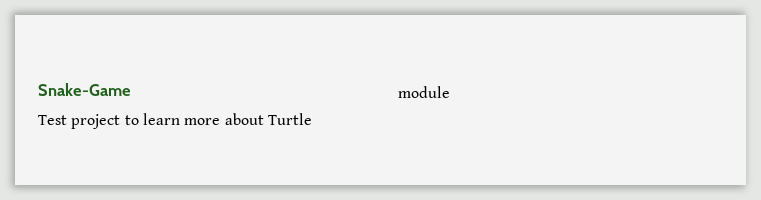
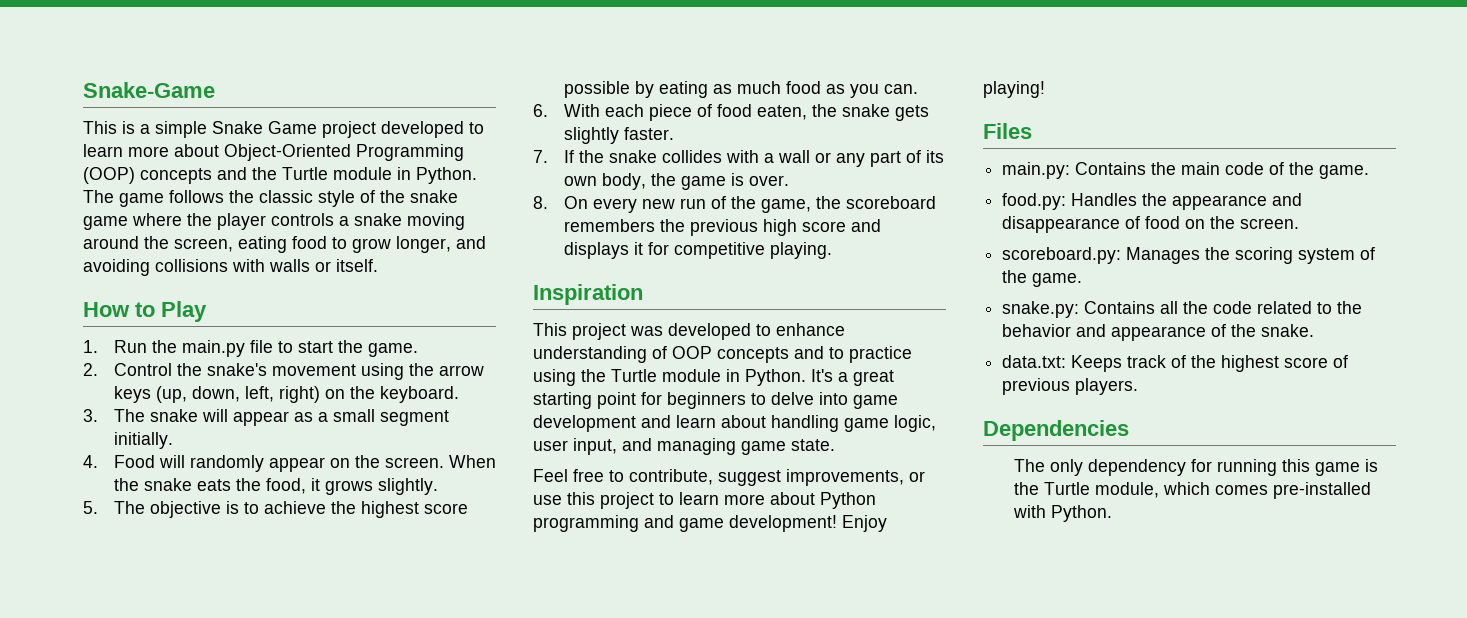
- Test project to learn more about Turtle module
+ This is a simple Snake Game project developed to learn more about Object-Oriented Programming (OOP) concepts and the Turtle module in Python. The game follows the classic style of the snake game where the player controls a snake moving around the screen, eating food to grow longer, and avoiding collisions with walls or itself.
+ How to Play
+ 1. Run the main.py file to start the game.
+ 2. Control the snake's movement using the arrow keys (up, down, left, right) on the keyboard.
+ 3. The snake will appear as a small segment initially.
+ 4. Food will randomly appear on the screen. When the snake eats the food, it grows slightly.
+ 5. The objective is to achieve the highest score possible by eating as much food as you can.
+ 6. With each piece of food eaten, the snake gets slightly faster.
+ 7. If the snake collides with a wall or any part of its own body, the game is over.
+ 8. On every new run of the game, the scoreboard remembers the previous high score and displays it for competitive playing.
+ Inspiration
+ This project was developed to enhance understanding of OOP concepts and to practice using the Turtle module in Python. It's a great starting point for beginners to delve into game development and learn about handling game logic, user input, and managing game state.
+ Feel free to contribute, suggest improvements, or use this project to learn more about Python programming and game development! Enjoy playing!
+ Files
+ main.py: Contains the main code of the game.
+ food.py: Handles the appearance and disappearance of food on the screen.
+ scoreboard.py: Manages the scoring system of the game.
+ snake.py: Contains all the code related to the behavior and appearance of the snake.
+ data.txt: Keeps track of the highest score of previous players.
+ Dependencies
+ The only dependency for running this game is the Turtle module, which comes pre-installed with Python.

